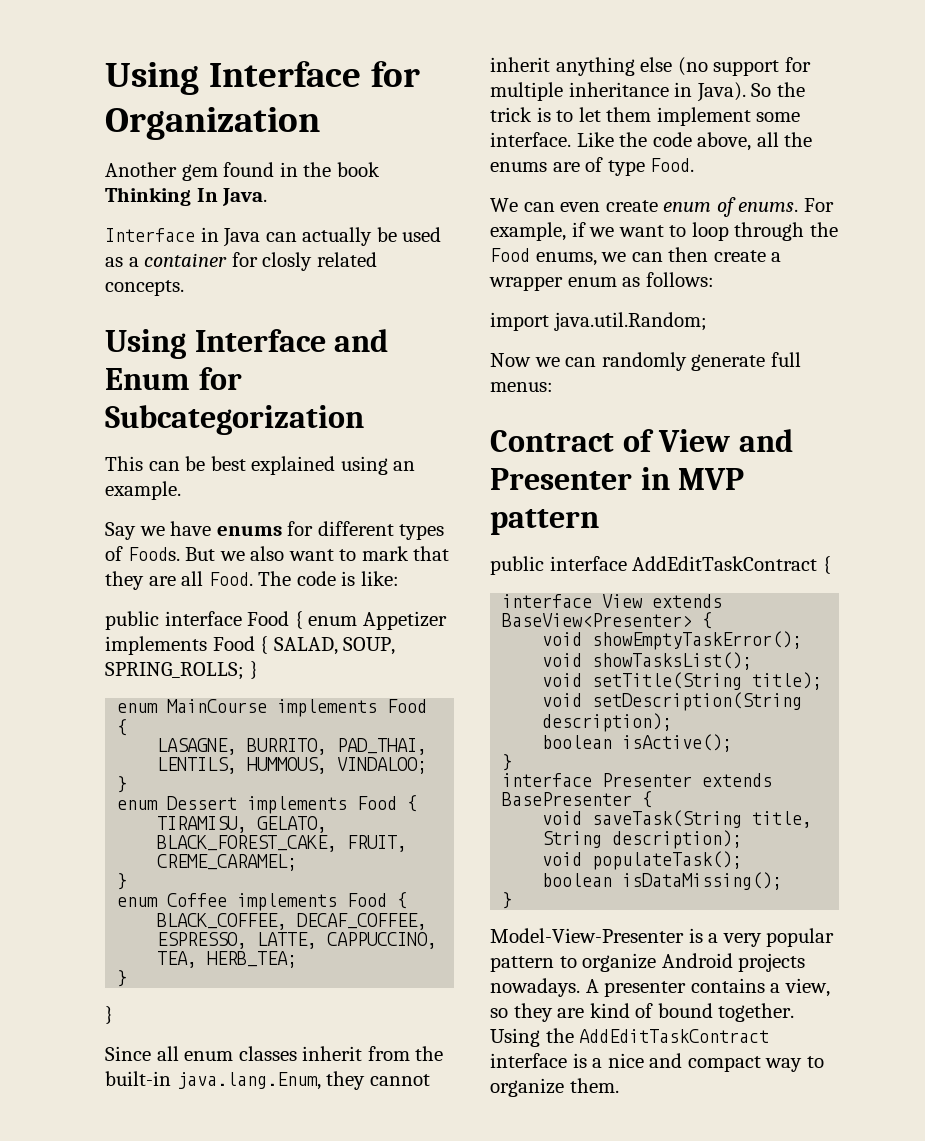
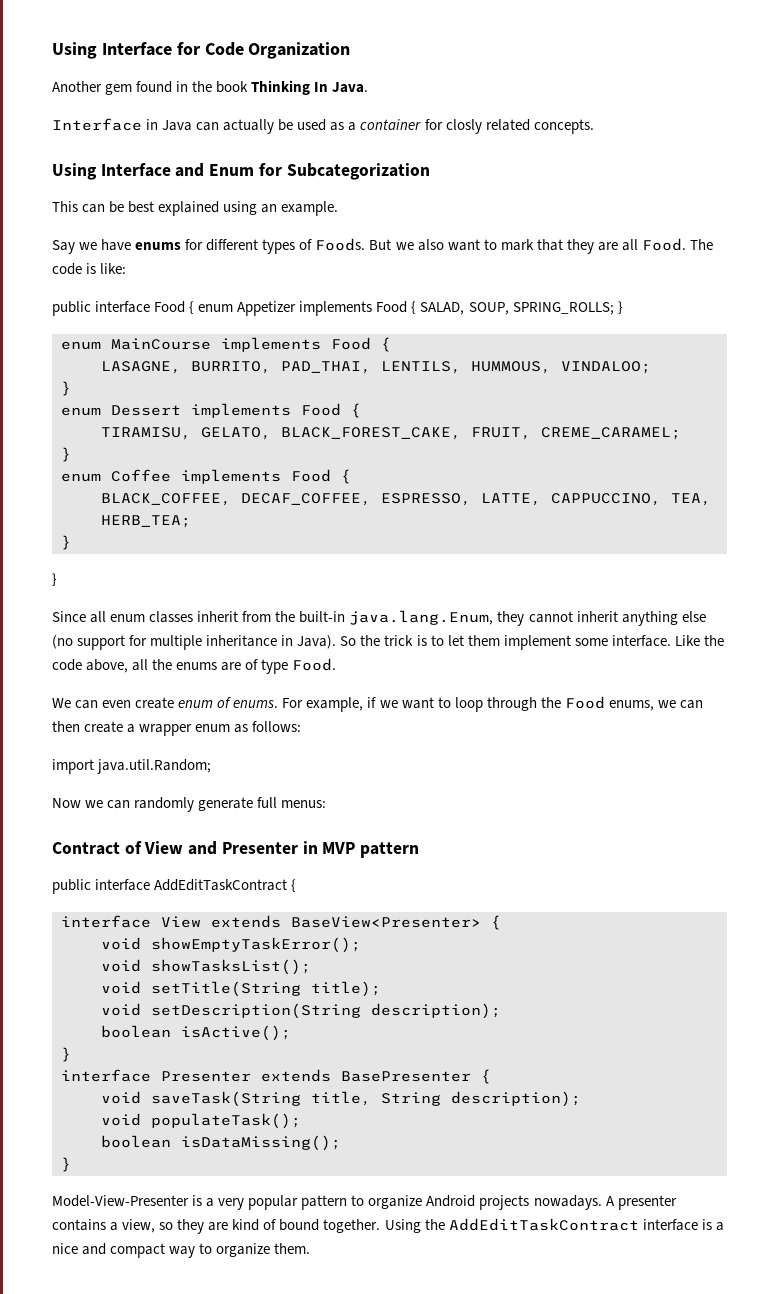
- Using Interface for Organization
+ Using Interface for Code Organization

